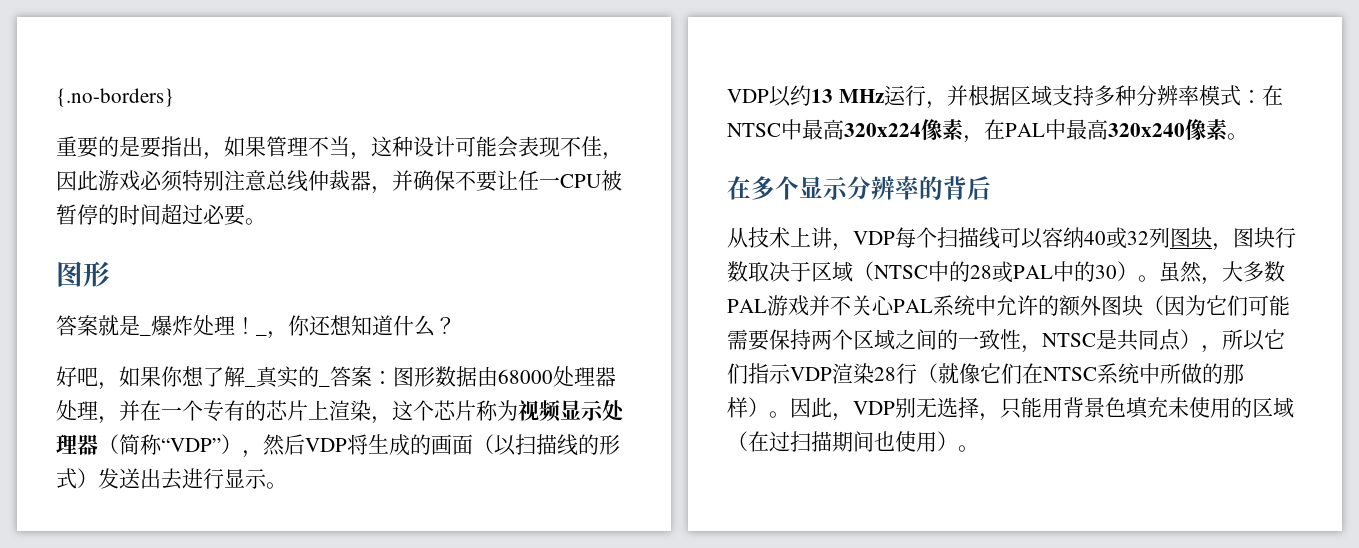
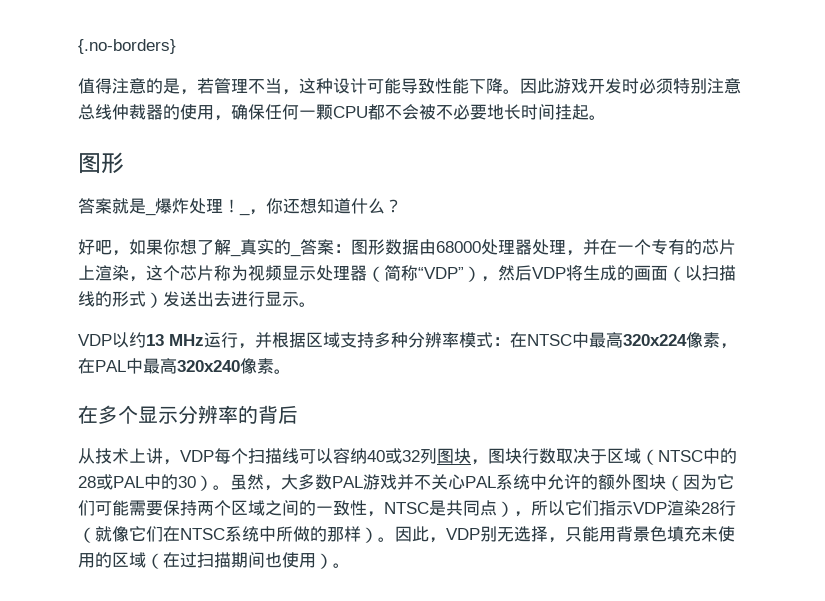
- 重要的是要指出，如果管理不当，这种设计可能会表现不佳，因此游戏必须特别注意总线仲裁器，并确保不要让任一CPU被暂停的时间超过必要。
+ 值得注意的是，若管理不当，这种设计可能导致性能下降。因此游戏开发时必须特别注意总线仲裁器的使用，确保任何一颗CPU都不会被不必要地长时间挂起。

